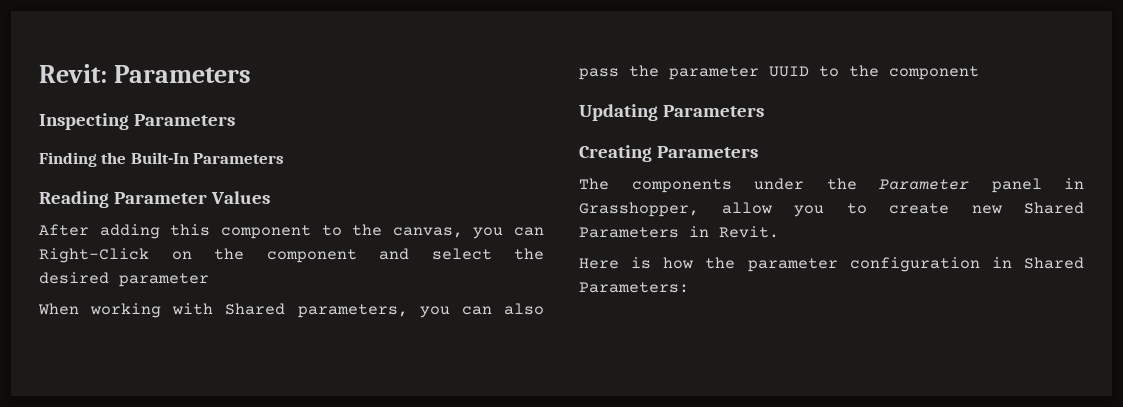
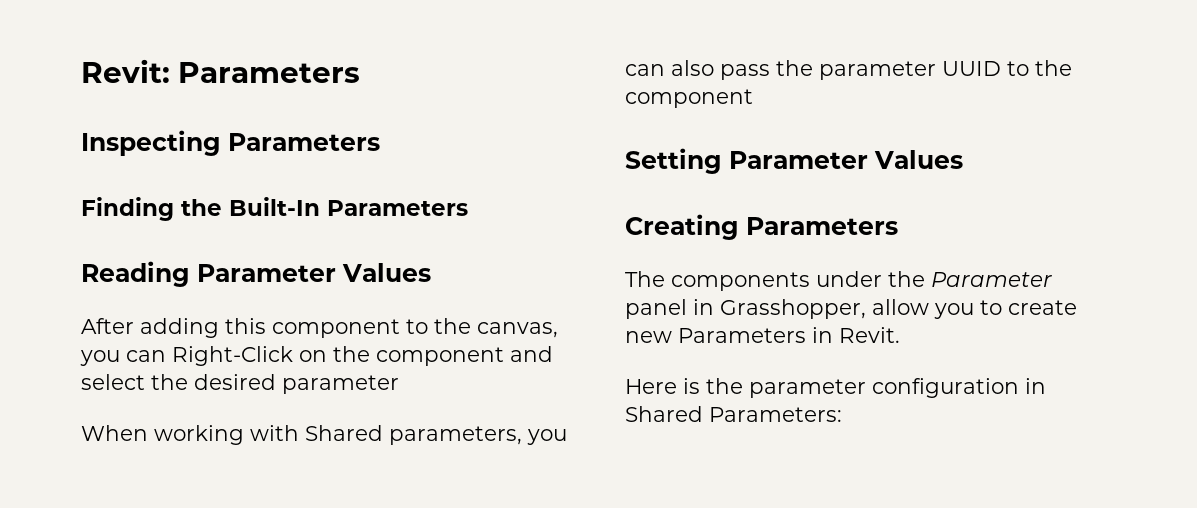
- Updating Parameters
+ Setting Parameter Values
- The components under the Parameter panel in Grasshopper, allow you to create new Shared Parameters in Revit.
+ The components under the Parameter panel in Grasshopper, allow you to create new Parameters in Revit.
- Here is how the parameter configuration in Shared Parameters:
+ Here is the parameter configuration in Shared Parameters:

